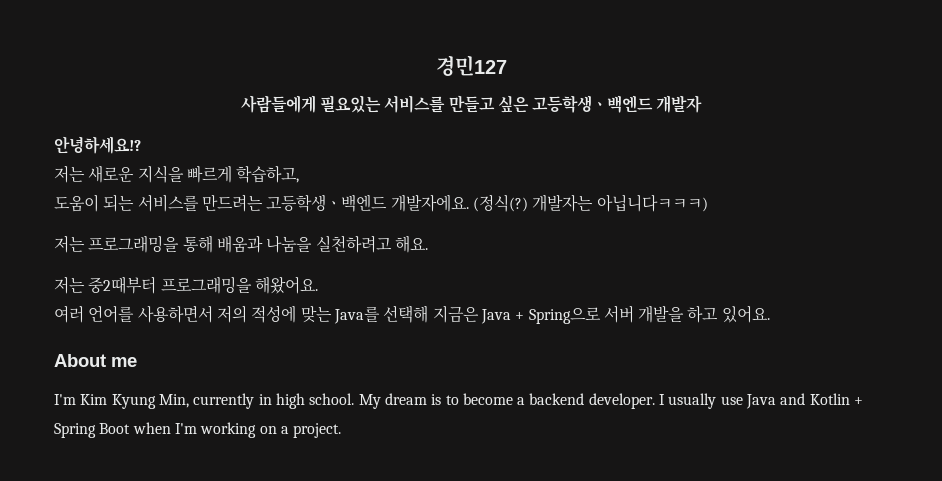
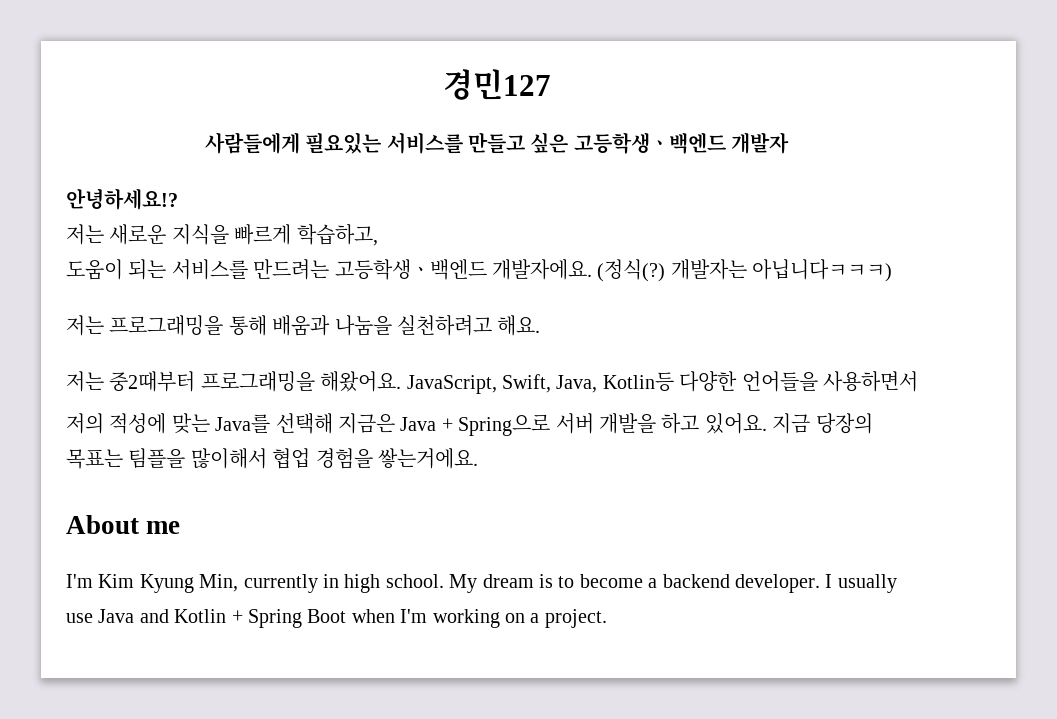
- 저는 중2때부터 프로그래밍을 해왔어요.
- 여러 언어를 사용하면서 저의 적성에 맞는 Java를 선택해 지금은 Java + Spring으로 서버 개발을 하고 있어요.
+ 저는 중2때부터 프로그래밍을 해왔어요. JavaScript, Swift, Java, Kotlin등 다양한 언어들을 사용하면서
+ 저의 적성에 맞는 Java를 선택해 지금은 Java + Spring으로 서버 개발을 하고 있어요. 지금 당장의 목표는 팀플을 많이해서 협업 경험을 쌓는거에요.

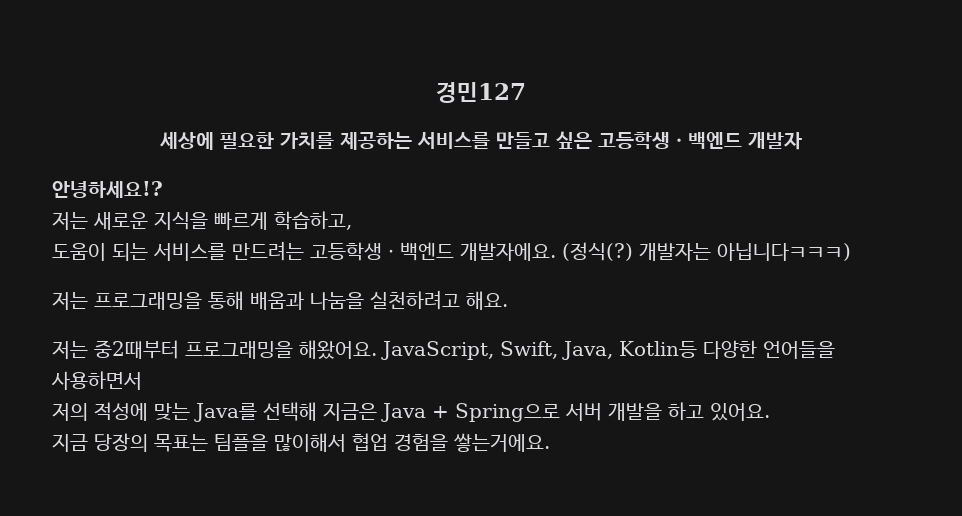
- 사람들에게 필요있는 서비스를 만들고 싶은 고등학생ㆍ백엔드 개발자
+ 세상에 필요한 가치를 제공하는 서비스를 만들고 싶은 고등학생ㆍ백엔드 개발자
- 저의 적성에 맞는 Java를 선택해 지금은 Java + Spring으로 서버 개발을 하고 있어요. 지금 당장의 목표는 팀플을 많이해서 협업 경험을 쌓는거에요.
+ 저의 적성에 맞는 Java를 선택해 지금은 Java + Spring으로 서버 개발을 하고 있어요.
+ 지금 당장의 목표는 팀플을 많이해서 협업 경험을 쌓는거에요.
- About me
- I'm Kim Kyung Min, currently in high school. My dream is to become a backend developer. I usually use Java and Kotlin + Spring Boot when I'm working on a project.

